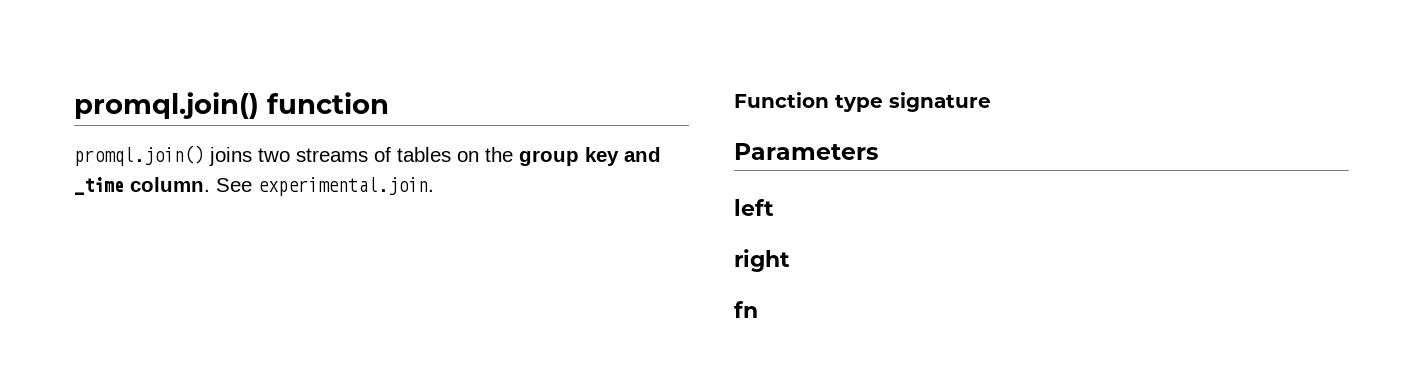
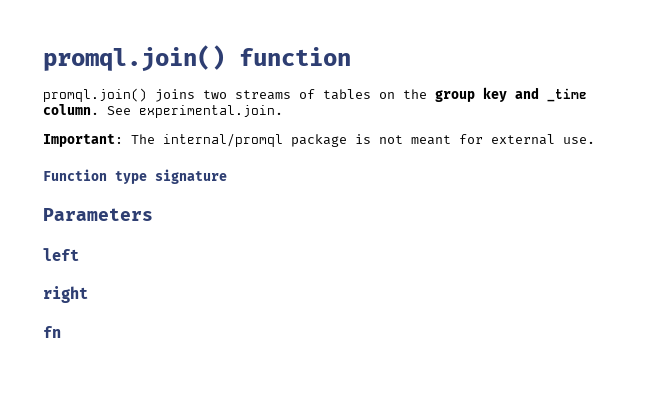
+ Important: The internal/promql package is not meant for external use.

